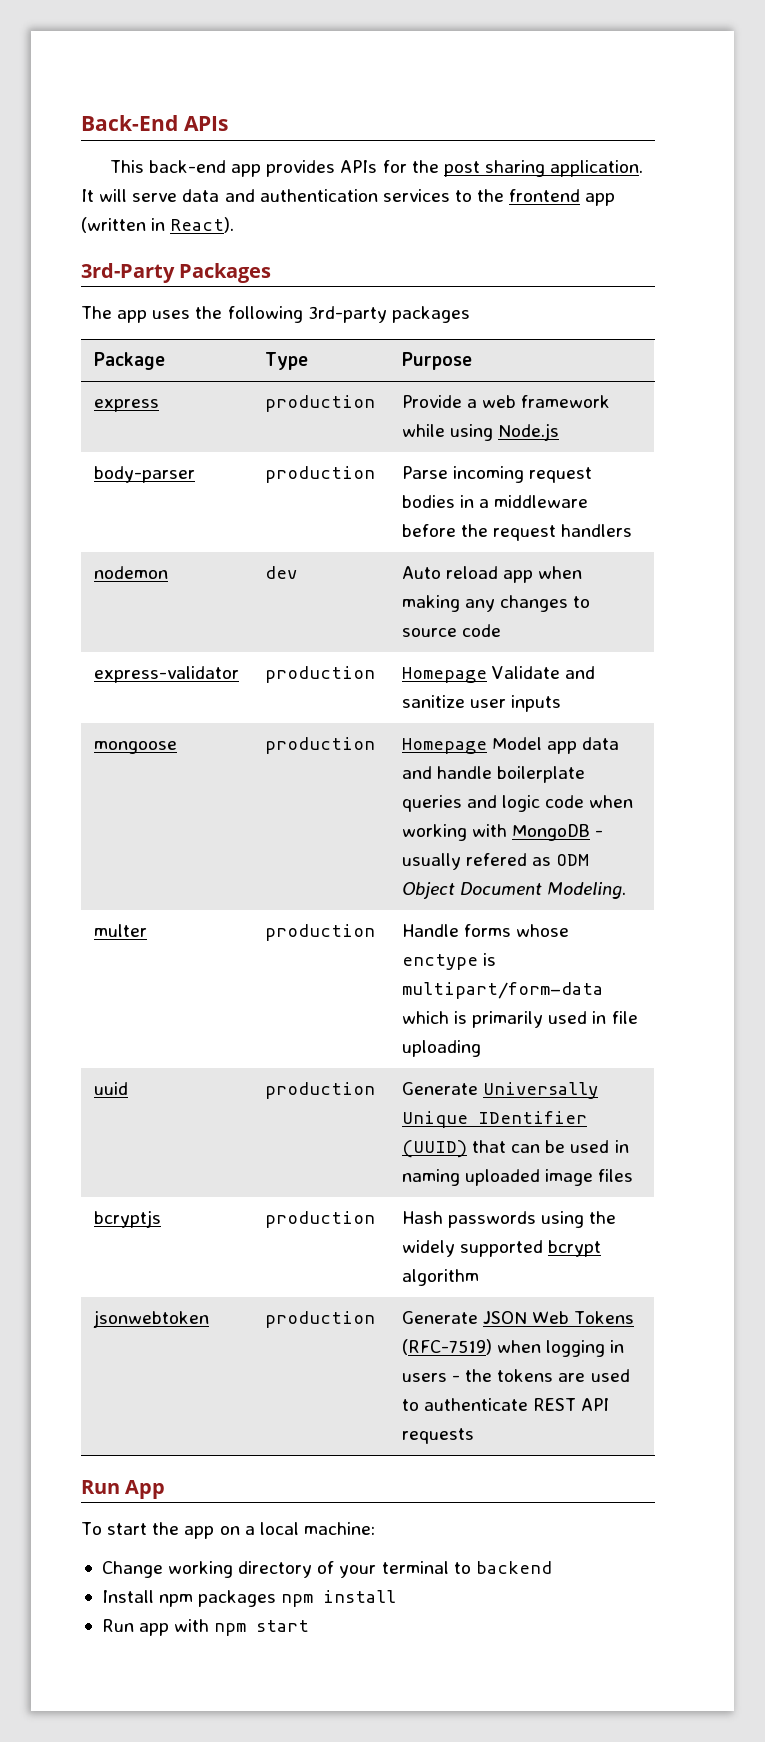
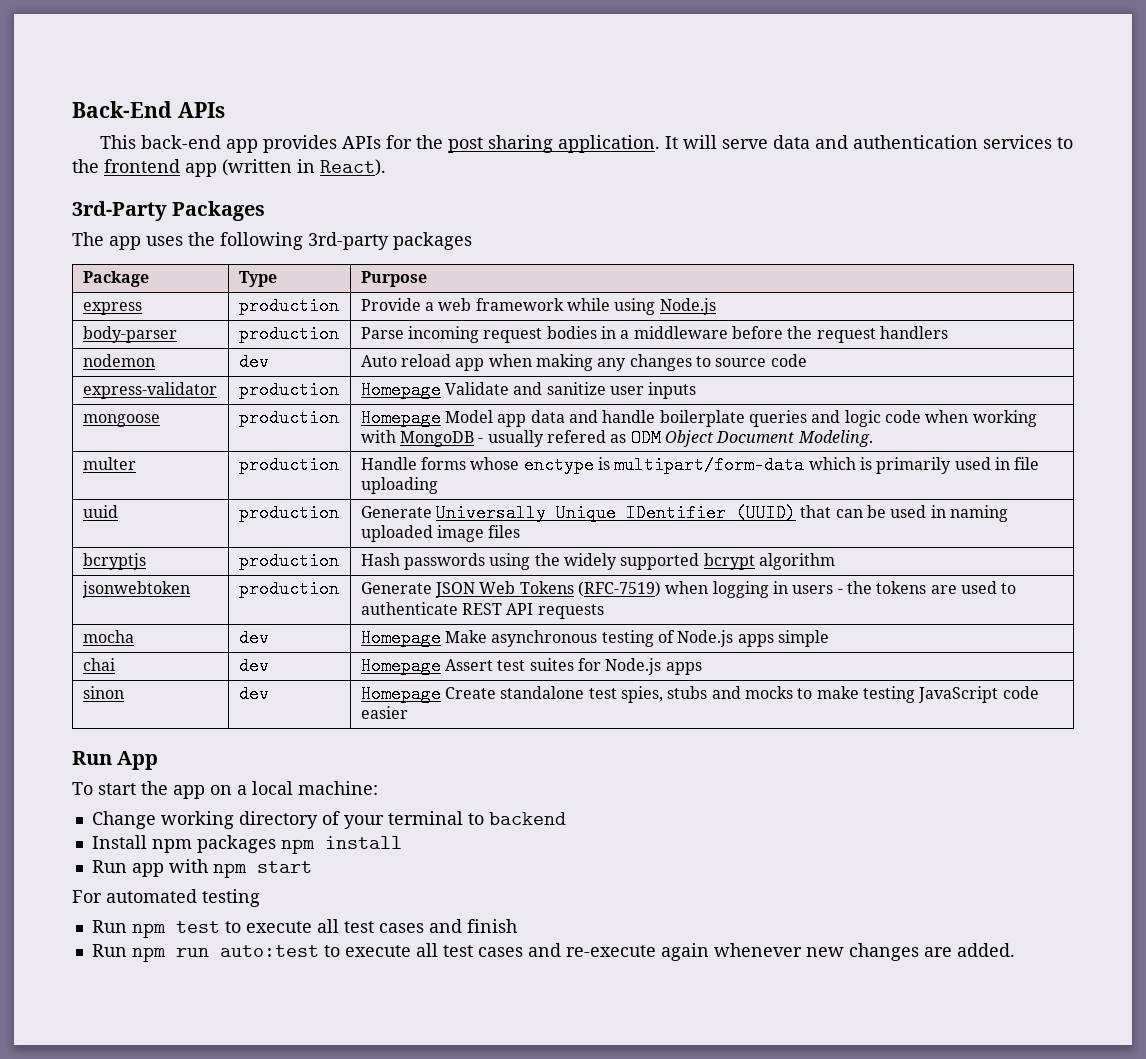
+ mocha | dev | Homepage Make asynchronous testing of Node.js apps simple
+ chai | dev | Homepage Assert test suites for Node.js apps
+ sinon | dev | Homepage Create standalone test spies, stubs and mocks to make testing JavaScript code easier
+ For automated testing
+ Run npm test to execute all test cases and finish
+ Run npm run auto:test to execute all test cases and re-execute again whenever new changes are added.

